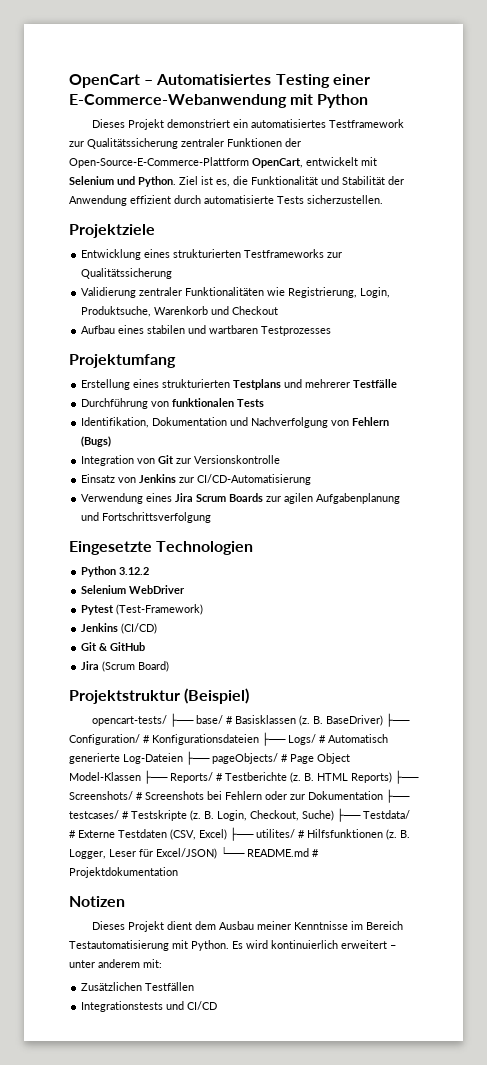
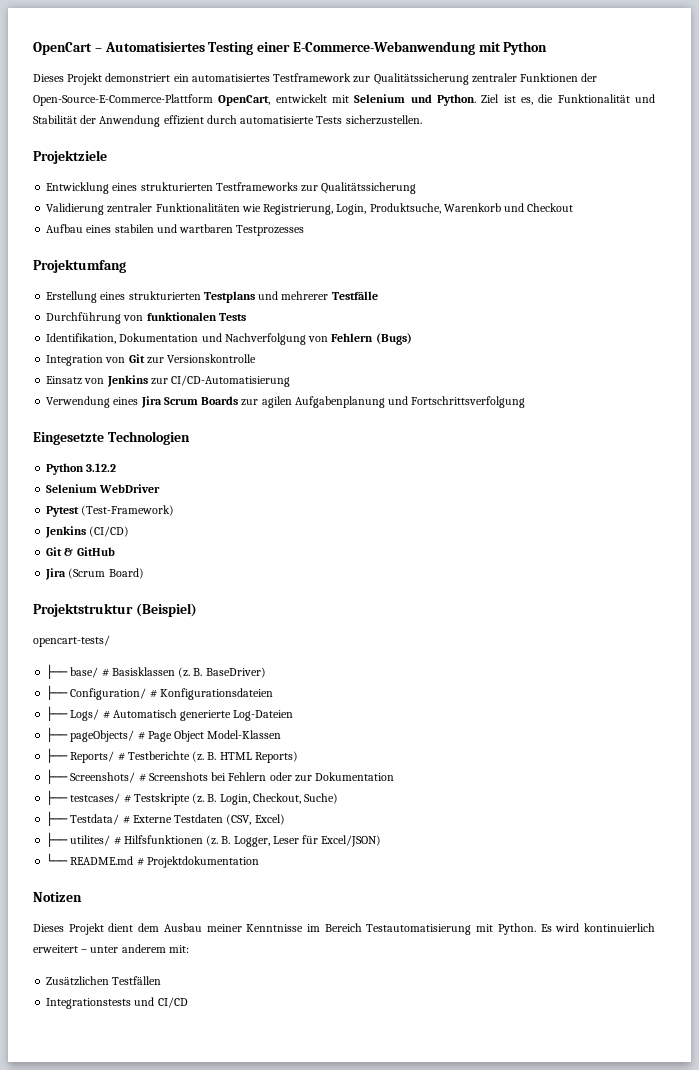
- opencart-tests/ ├── base/ # Basisklassen (z.
+ opencart-tests/
+ ├── base/ # Basisklassen (z.
- B. BaseDriver) ├── Configuration/ # Konfigurationsdateien ├── Logs/ # Automatisch generierte Log-Dateien ├── pageObjects/ # Page Object Model-Klassen ├── Reports/ # Testberichte (z.
+ B. BaseDriver)
+ ├── Configuration/ # Konfigurationsdateien
+ ├── Logs/ # Automatisch generierte Log-Dateien
+ ├── pageObjects/ # Page Object Model-Klassen
+ ├── Reports/ # Testberichte (z.
- B. HTML Reports) ├── Screenshots/ # Screenshots bei Fehlern oder zur Dokumentation ├── testcases/ # Testskripte (z.
+ B. HTML Reports)
+ ├── Screenshots/ # Screenshots bei Fehlern oder zur Dokumentation
+ ├── testcases/ # Testskripte (z.
- B. Login, Checkout, Suche) ├── Testdata/ # Externe Testdaten (CSV, Excel) ├── utilites/ # Hilfsfunktionen (z.
+ B. Login, Checkout, Suche)
+ ├── Testdata/ # Externe Testdaten (CSV, Excel)
+ ├── utilites/ # Hilfsfunktionen (z.
- B. Logger, Leser für Excel/JSON) └── README.md # Projektdokumentation
+ B. Logger, Leser für Excel/JSON)
+ └── README.md # Projektdokumentation

